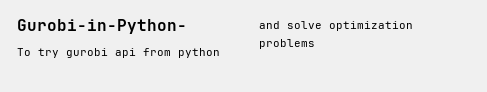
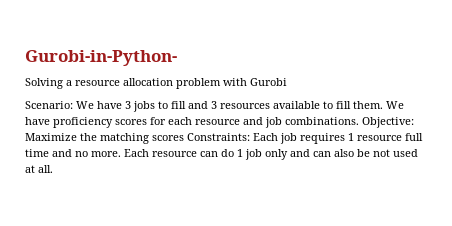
- To try gurobi api from python and solve optimization problems
+ Solving a resource allocation problem with Gurobi
+ Scenario: We have 3 jobs to fill and 3 resources available to fill them. We have proficiency scores for each resource and job combinations. Objective: Maximize the matching scores Constraints: Each job requires 1 resource full time and no more. Each resource can do 1 job only and can also be not used at all.

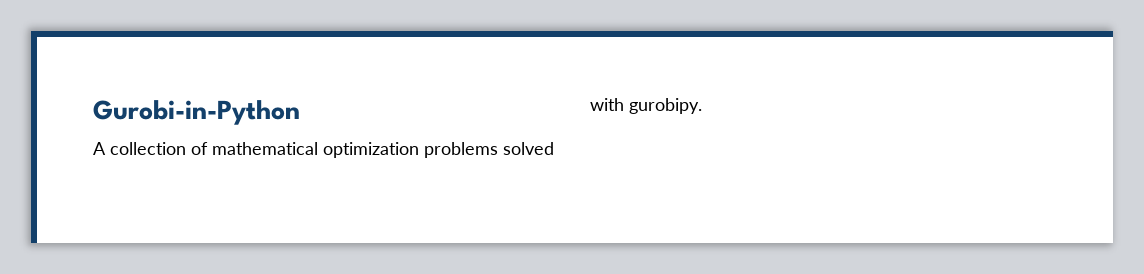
- Gurobi-in-Python-
- Solving a resource allocation problem with Gurobi
- Scenario: We have 3 jobs to fill and 3 resources available to fill them. We have proficiency scores for each resource and job combinations. Objective: Maximize the matching scores Constraints: Each job requires 1 resource full time and no more. Each resource can do 1 job only and can also be not used at all.
+ Gurobi-in-Python
+ A collection of mathematical optimization problems solved with gurobipy.

